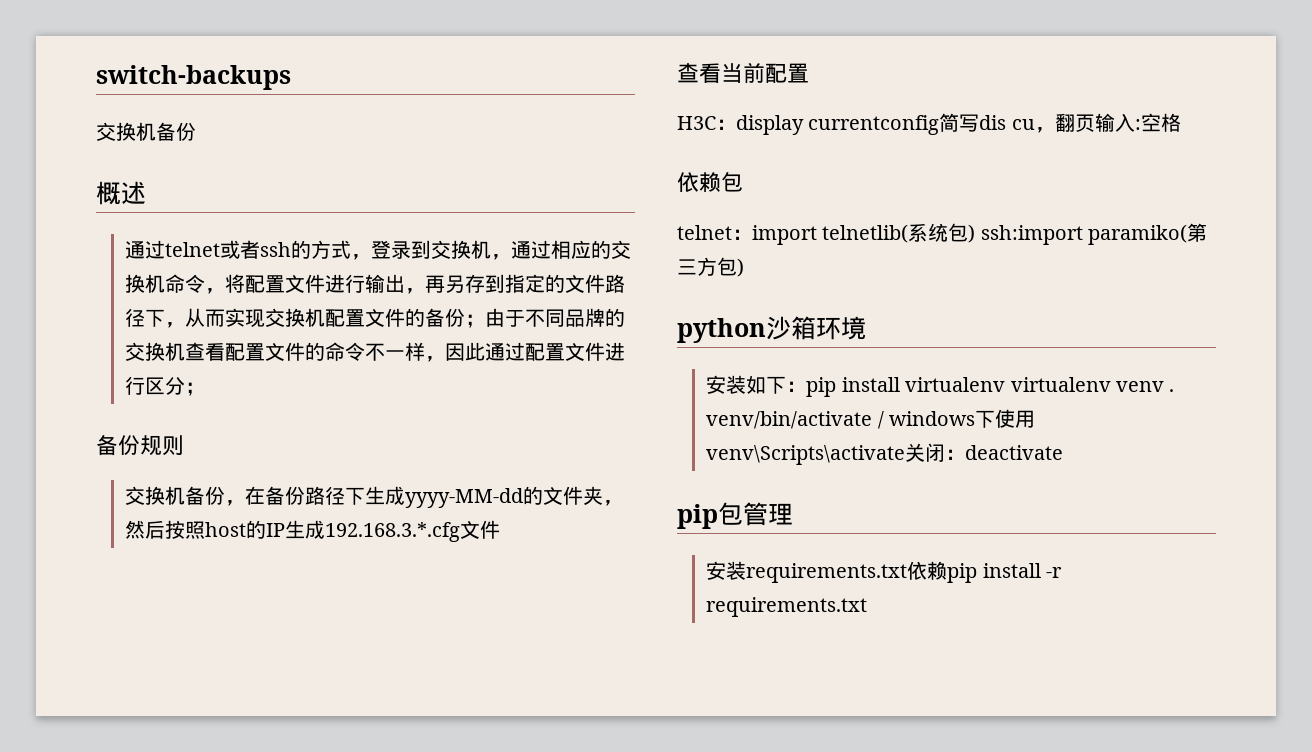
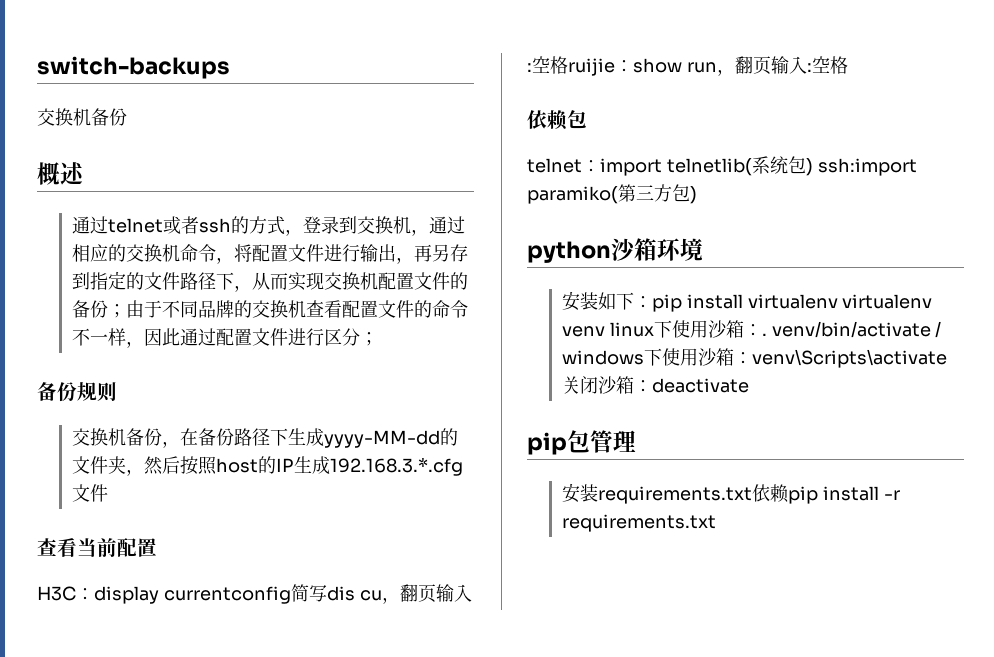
- H3C：display currentconfig简写dis cu，翻页输入:空格
+ H3C：display currentconfig简写dis cu，翻页输入:空格ruijie：show run，翻页输入:空格
- 安装如下：pip install virtualenv virtualenv venv . venv/bin/activate / windows下使用venv\Scripts\activate关闭：deactivate
+ 安装如下：pip install virtualenv virtualenv venv linux下使用沙箱：. venv/bin/activate / windows下使用沙箱：venv\Scripts\activate关闭沙箱：deactivate

